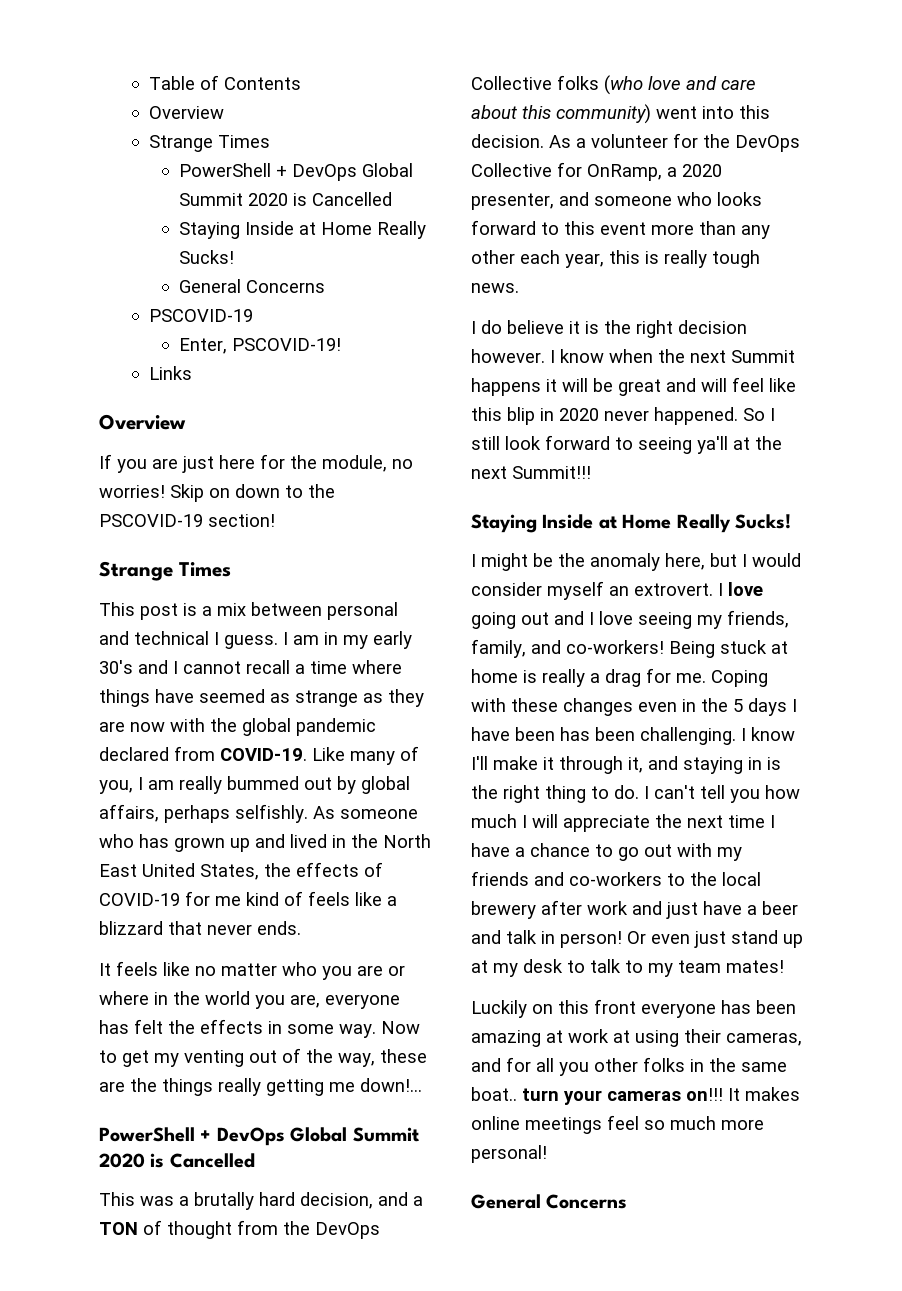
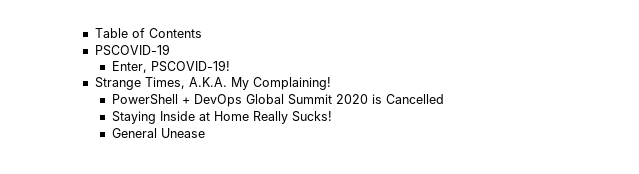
  Table of Contents
- Overview
- Strange Times
+ PSCOVID-19
+ Enter, PSCOVID-19!
+ Strange Times, A.K.A. My Complaining!
  PowerShell + DevOps Global Summit 2020 is Cancelled
  Staying Inside at Home Really Sucks!
- General Concerns
- PSCOVID-19
- Enter, PSCOVID-19!
- Links
- Overview
- If you are just here for the module, no worries! Skip on down to the PSCOVID-19 section!
- Strange Times
- This post is a mix between personal and technical I guess. I am in my early 30's and I cannot recall a time where things have seemed as strange as they are now with the global pandemic declared from COVID-19. Like many of you, I am really bummed out by global affairs, perhaps selfishly. As someone who has grown up and lived in the North East United States, the effects of COVID-19 for me kind of feels like a blizzard that never ends.
- It feels like no matter who you are or where in the world you are, everyone has felt the effects in some way. Now to get my venting out of the way, these are the things really getting me down!...
- PowerShell + DevOps Global Summit 2020 is Cancelled
- This was a brutally hard decision, and a TON of thought from the DevOps Collective folks (who love and care about this community) went into this decision. As a volunteer for the DevOps Collective for OnRamp, a 2020 presenter, and someone who looks forward to this event more than any other each year, this is really tough news.
- I do believe it is the right decision however. I know when the next Summit happens it will be great and will feel like this blip in 2020 never happened. So I still look forward to seeing ya'll at the next Summit!!!
- Staying Inside at Home Really Sucks!
- I might be the anomaly here, but I would consider myself an extrovert. I love going out and I love seeing my friends, family, and co-workers! Being stuck at home is really a drag for me. Coping with these changes even in the 5 days I have been has been challenging. I know I'll make it through it, and staying in is the right thing to do. I can't tell you how much I will appreciate the next time I have a chance to go out with my friends and co-workers to the local brewery after work and just have a beer and talk in person! Or even just stand up at my desk to talk to my team mates!
- Luckily on this front everyone has been amazing at work at using their cameras, and for all you other folks in the same boat.. turn your cameras on!!! It makes online meetings feel so much more personal!
- General Concerns
+ General Unease

